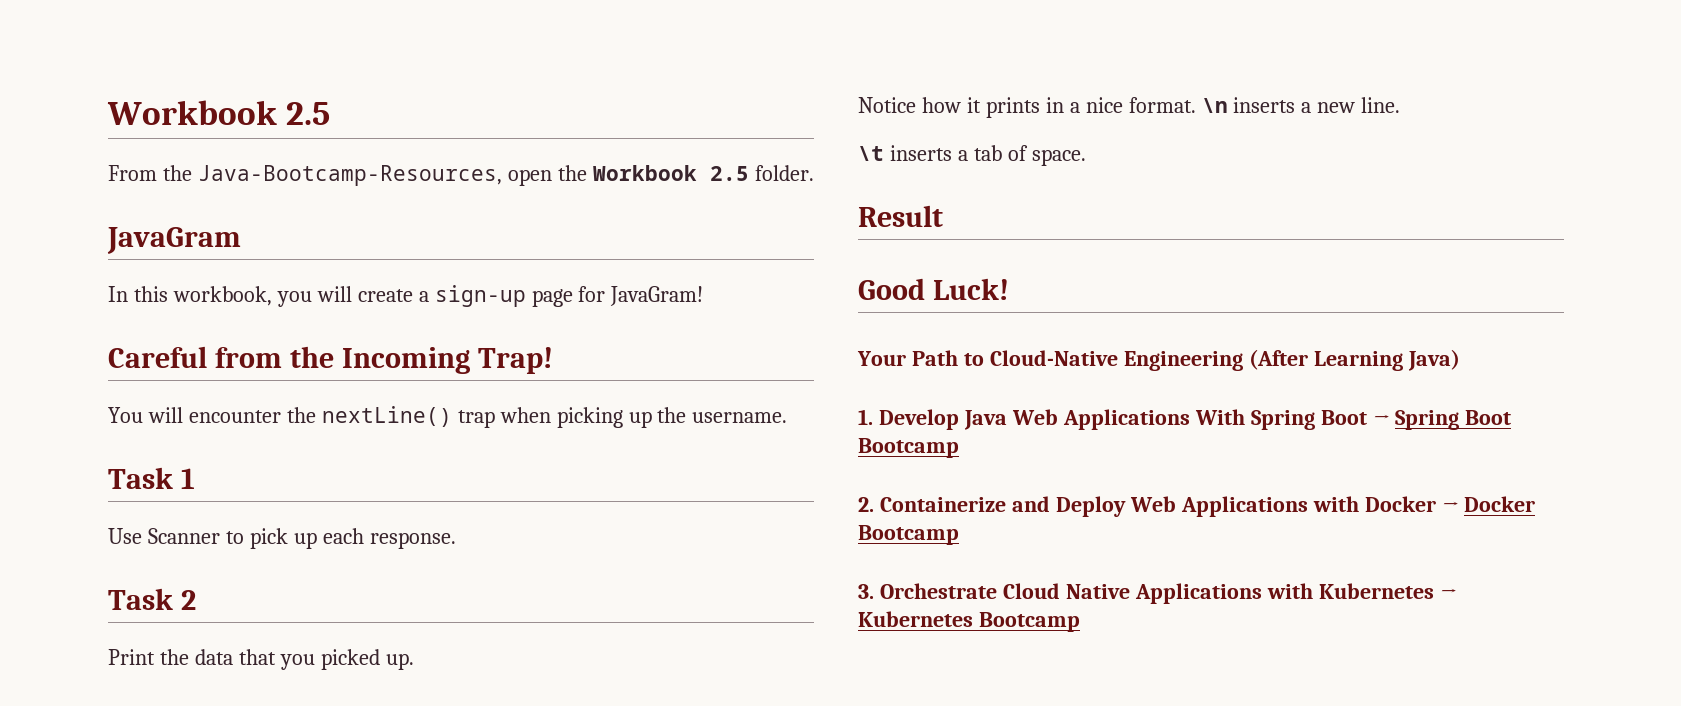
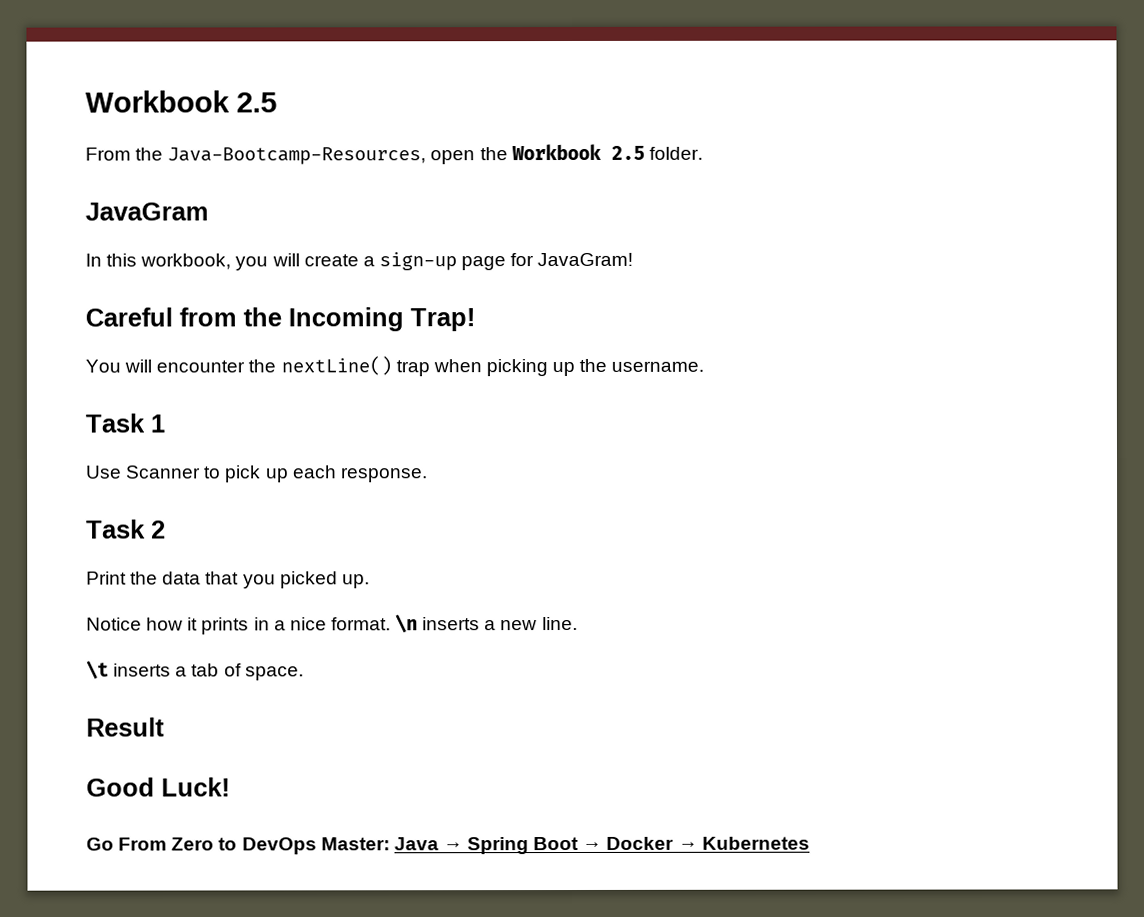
- Your Path to Cloud-Native Engineering (After Learning Java)
- 1. Develop Java Web Applications With Spring Boot → Spring Boot Bootcamp
- 2. Containerize and Deploy Web Applications with Docker → Docker Bootcamp
- 3. Orchestrate Cloud Native Applications with Kubernetes → Kubernetes Bootcamp
+ Go From Zero to DevOps Master: Java → Spring Boot → Docker → Kubernetes

